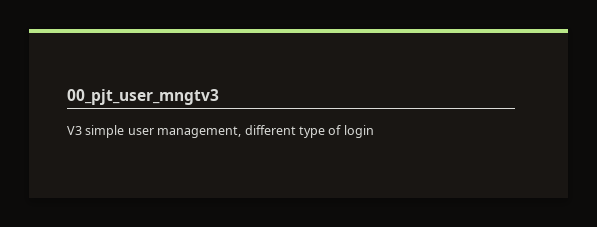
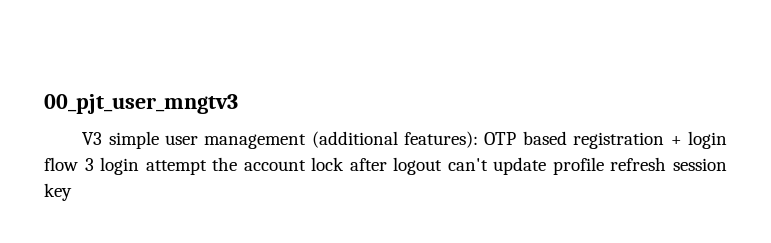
- V3 simple user management, different type of login
+ V3 simple user management (additional features): OTP based registration + login flow 3 login attempt the account lock after logout can't update profile refresh session key

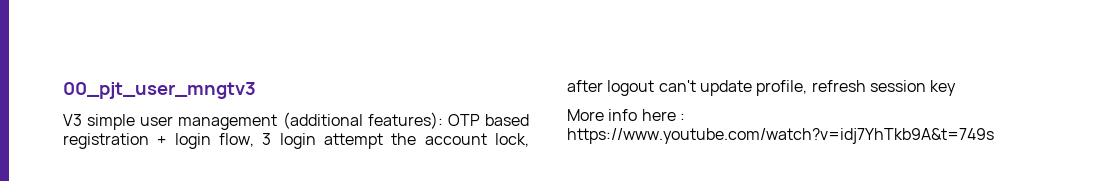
- V3 simple user management (additional features): OTP based registration + login flow 3 login attempt the account lock after logout can't update profile refresh session key
+ V3 simple user management (additional features): OTP based registration + login flow, 3 login attempt the account lock, after logout can't update profile, refresh session key
+ More info here : https://www.youtube.com/watch?v=idj7YhTkb9A&t=749s

